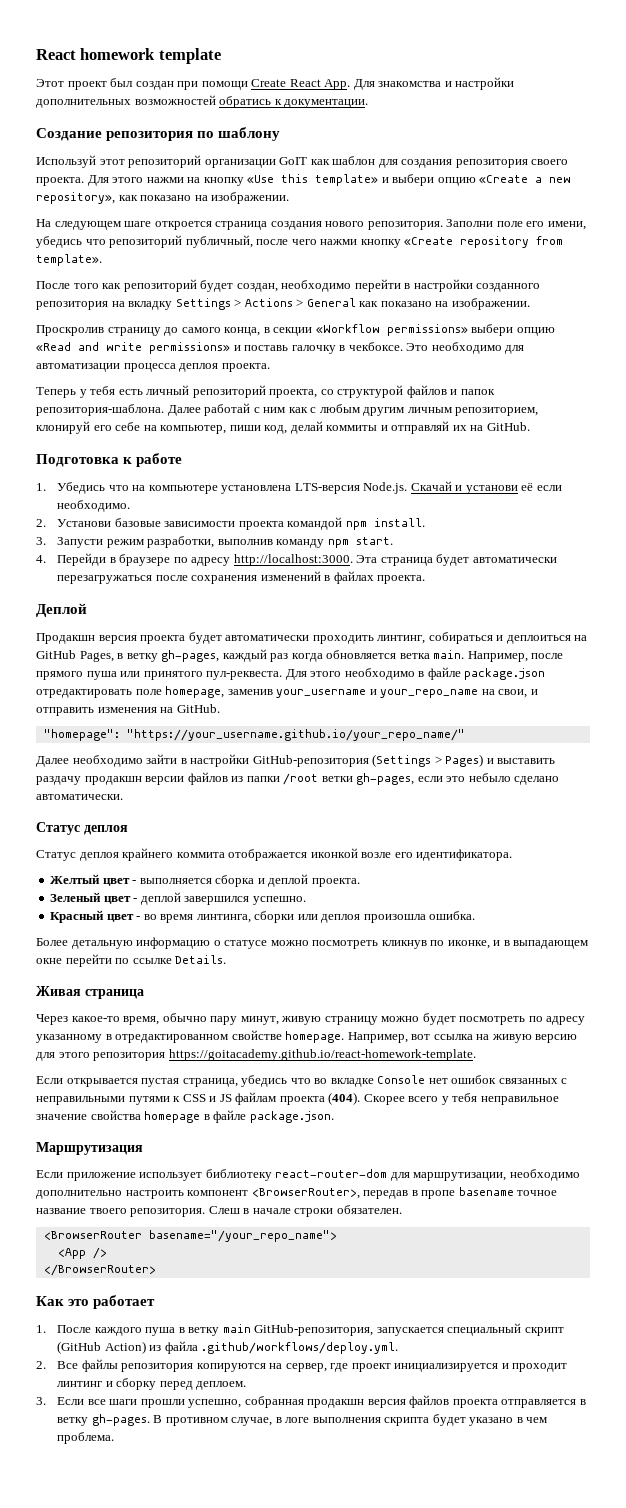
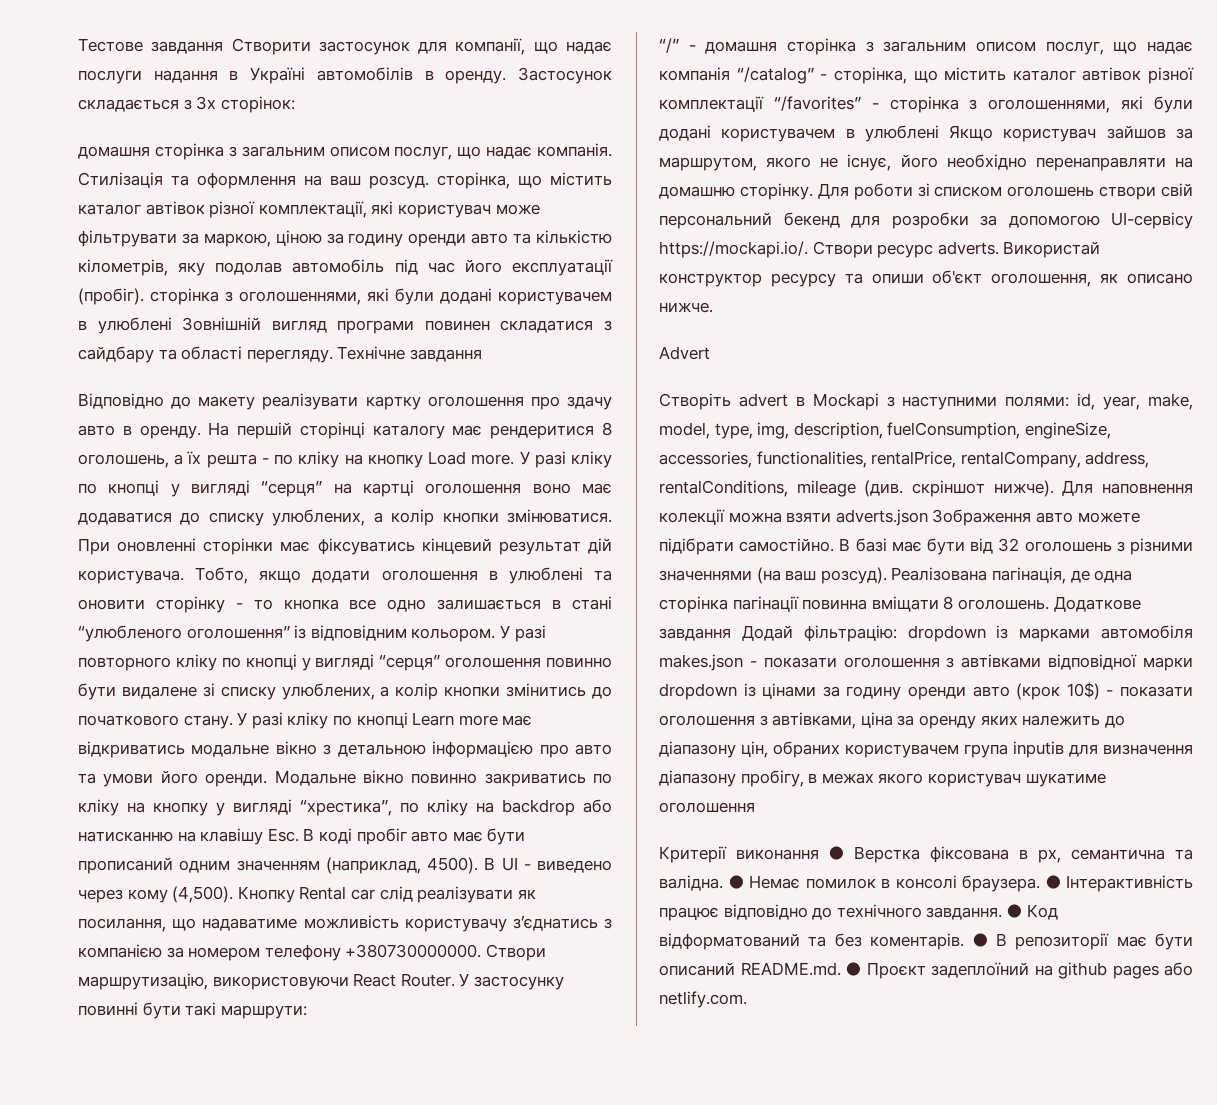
- React homework template
- Этот проект был создан при помощи Create React App. Для знакомства и настройки дополнительных возможностей обратись к документации.
- Создание репозитория по шаблону
- Используй этот репозиторий организации GoIT как шаблон для создания репозитория своего проекта. Для этого нажми на кнопку «Use this template» и выбери опцию «Create a new repository», как показано на изображении.
- На следующем шаге откроется страница создания нового репозитория. Заполни поле его имени, убедись что репозиторий публичный, после чего нажми кнопку «Create repository from template».
- После того как репозиторий будет создан, необходимо перейти в настройки созданного репозитория на вкладку Settings > Actions > General как показано на изображении.
- Проскролив страницу до самого конца, в секции «Workflow permissions» выбери опцию «Read and write permissions» и поставь галочку в чекбоксе. Это необходимо для автоматизации процесса деплоя проекта.
- Теперь у тебя есть личный репозиторий проекта, со структурой файлов и папок репозитория-шаблона. Далее работай с ним как с любым другим личным репозиторием, клонируй его себе на компьютер, пиши код, делай коммиты и отправляй их на GitHub.
- Подготовка к работе
- 1. Убедись что на компьютере установлена LTS-версия Node.js. Скачай и установи её если необходимо.
- 2. Установи базовые зависимости проекта командой npm install.
- 3. Запусти режим разработки, выполнив команду npm start.
- 4. Перейди в браузере по адресу http://localhost:3000. Эта страница будет автоматически перезагружаться после сохранения изменений в файлах проекта.
- Деплой
- Продакшн версия проекта будет автоматически проходить линтинг, собираться и деплоиться на GitHub Pages, в ветку gh-pages, каждый раз когда обновляется ветка main. Например, после прямого пуша или принятого пул-реквеста. Для этого необходимо в файле package.json отредактировать поле homepage, заменив your_username и your_repo_name на свои, и отправить изменения на GitHub.
- "homepage": "https://your_username.github.io/your_repo_name/"
- Далее необходимо зайти в настройки GitHub-репозитория (Settings > Pages) и выставить раздачу продакшн версии файлов из папки /root ветки gh-pages, если это небыло сделано автоматически.
- Статус деплоя
- Статус деплоя крайнего коммита отображается иконкой возле его идентификатора.
- Желтый цвет - выполняется сборка и деплой проекта.
- Зеленый цвет - деплой завершился успешно.
- Красный цвет - во время линтинга, сборки или деплоя произошла ошибка.
- Более детальную информацию о статусе можно посмотреть кликнув по иконке, и в выпадающем окне перейти по ссылке Details.
- Живая страница
- Через какое-то время, обычно пару минут, живую страницу можно будет посмотреть по адресу указанному в отредактированном свойстве homepage. Например, вот ссылка на живую версию для этого репозитория https://goitacademy.github.io/react-homework-template.
- Если открывается пустая страница, убедись что во вкладке Console нет ошибок связанных с неправильными путями к CSS и JS файлам проекта (404). Скорее всего у тебя неправильное значение свойства homepage в файле package.json.
- Маршрутизация
- Если приложение использует библиотеку react-router-dom для маршрутизации, необходимо дополнительно настроить компонент <BrowserRouter>, передав в пропе basename точное название твоего репозитория. Слеш в начале строки обязателен.
- <BrowserRouter basename="/your_repo_name">
- <App />
- </BrowserRouter>
- Как это работает
- 1. После каждого пуша в ветку main GitHub-репозитория, запускается специальный скрипт (GitHub Action) из файла .github/workflows/deploy.yml.
- 2. Все файлы репозитория копируются на сервер, где проект инициализируется и проходит линтинг и сборку перед деплоем.
- 3. Если все шаги прошли успешно, собранная продакшн версия файлов проекта отправляется в ветку gh-pages. В противном случае, в логе выполнения скрипта будет указано в чем проблема.
+ Тестове завдання Створити застосунок для компанії, що надає послуги надання в Україні автомобілів в оренду. Застосунок складається з 3х сторінок:
+ домашня сторінка з загальним описом послуг, що надає компанія. Стилізація та оформлення на ваш розсуд. сторінка, що містить каталог автівок різної комплектації, які користувач може фільтрувати за маркою, ціною за годину оренди авто та кількістю кілометрів, яку подолав автомобіль під час його експлуатації (пробіг). сторінка з оголошеннями, які були додані користувачем в улюблені Зовнішній вигляд програми повинен складатися з cайдбару та області перегляду. Технічне завдання
+ Відповідно до макету реалізувати картку оголошення про здачу авто в оренду. На першій сторінці каталогу має рендеритися 8 оголошень, а їх решта - по кліку на кнопку Load more. У разі кліку по кнопці у вигляді “серця” на картці оголошення воно має додаватися до списку улюблених, а колір кнопки змінюватися. При оновленні сторінки має фіксуватись кінцевий результат дій користувача. Тобто, якщо додати оголошення в улюблені та оновити сторінку - то кнопка все одно залишається в стані “улюбленого оголошення” із відповідним кольором. У разі повторного кліку по кнопці у вигляді “серця” оголошення повинно бути видалене зі списку улюблених, а колір кнопки змінитись до початкового стану. У разі кліку по кнопці Learn more має відкриватись модальне вікно з детальною інформацією про авто та умови його оренди. Модальне вікно повинно закриватись по кліку на кнопку у вигляді “хрестика”, по кліку на backdrop або натисканню на клавішу Esc. В коді пробіг авто має бути прописаний одним значенням (наприклад, 4500). В UI - виведено через кому (4,500). Кнопку Rental car слід реалізувати як посилання, що надаватиме можливість користувачу зʼєднатись з компанією за номером телефону +380730000000. Створи маршрутизацію, використовуючи React Router. У застосунку повинні бути такі маршрути:
+ “/” - домашня сторінка з загальним описом послуг, що надає компанія “/catalog” - сторінка, що містить каталог автівок різної комплектації “/favorites” - сторінка з оголошеннями, які були додані користувачем в улюблені Якщо користувач зайшов за маршрутом, якого не існує, його необхідно перенаправляти на домашню сторінку. Для роботи зі списком оголошень створи свій персональний бекенд для розробки за допомогою UI-сервісу https://mockapi.io/. Створи ресурс adverts. Використай конструктор ресурсу та опиши об'єкт оголошення, як описано нижче.
+ Advert
+ Створіть advert в Mockapi з наступними полями: id, year, make, model, type, img, description, fuelConsumption, engineSize, accessories, functionalities, rentalPrice, rentalCompany, address, rentalConditions, mileage (див. скріншот нижче). Для наповнення колекції можна взяти adverts.json Зображення авто можете підібрати самостійно. В базі має бути від 32 оголошень з різними значеннями (на ваш розсуд). Реалізована пагінація, де одна сторінка пагінації повинна вміщати 8 оголошень. Додаткове завдання Додай фільтрацію: dropdown із марками автомобіля makes.json - показати оголошення з автівками відповідної марки dropdown із цінами за годину оренди авто (крок 10$) - показати оголошення з автівками, ціна за оренду яких належить до діапазону цін, обраних користувачем група inputів для визначення діапазону пробігу, в межах якого користувач шукатиме оголошення
+ Критерії виконання ● Верстка фіксована в рх, семантична та валідна. ● Немає помилок в консолі браузера. ● Інтерактивність працює відповідно до технічного завдання. ● Код відформатований та без коментарів. ● В репозиторії має бути описаний README.md. ● Проєкт задеплоїний на github pages або netlify.com.

